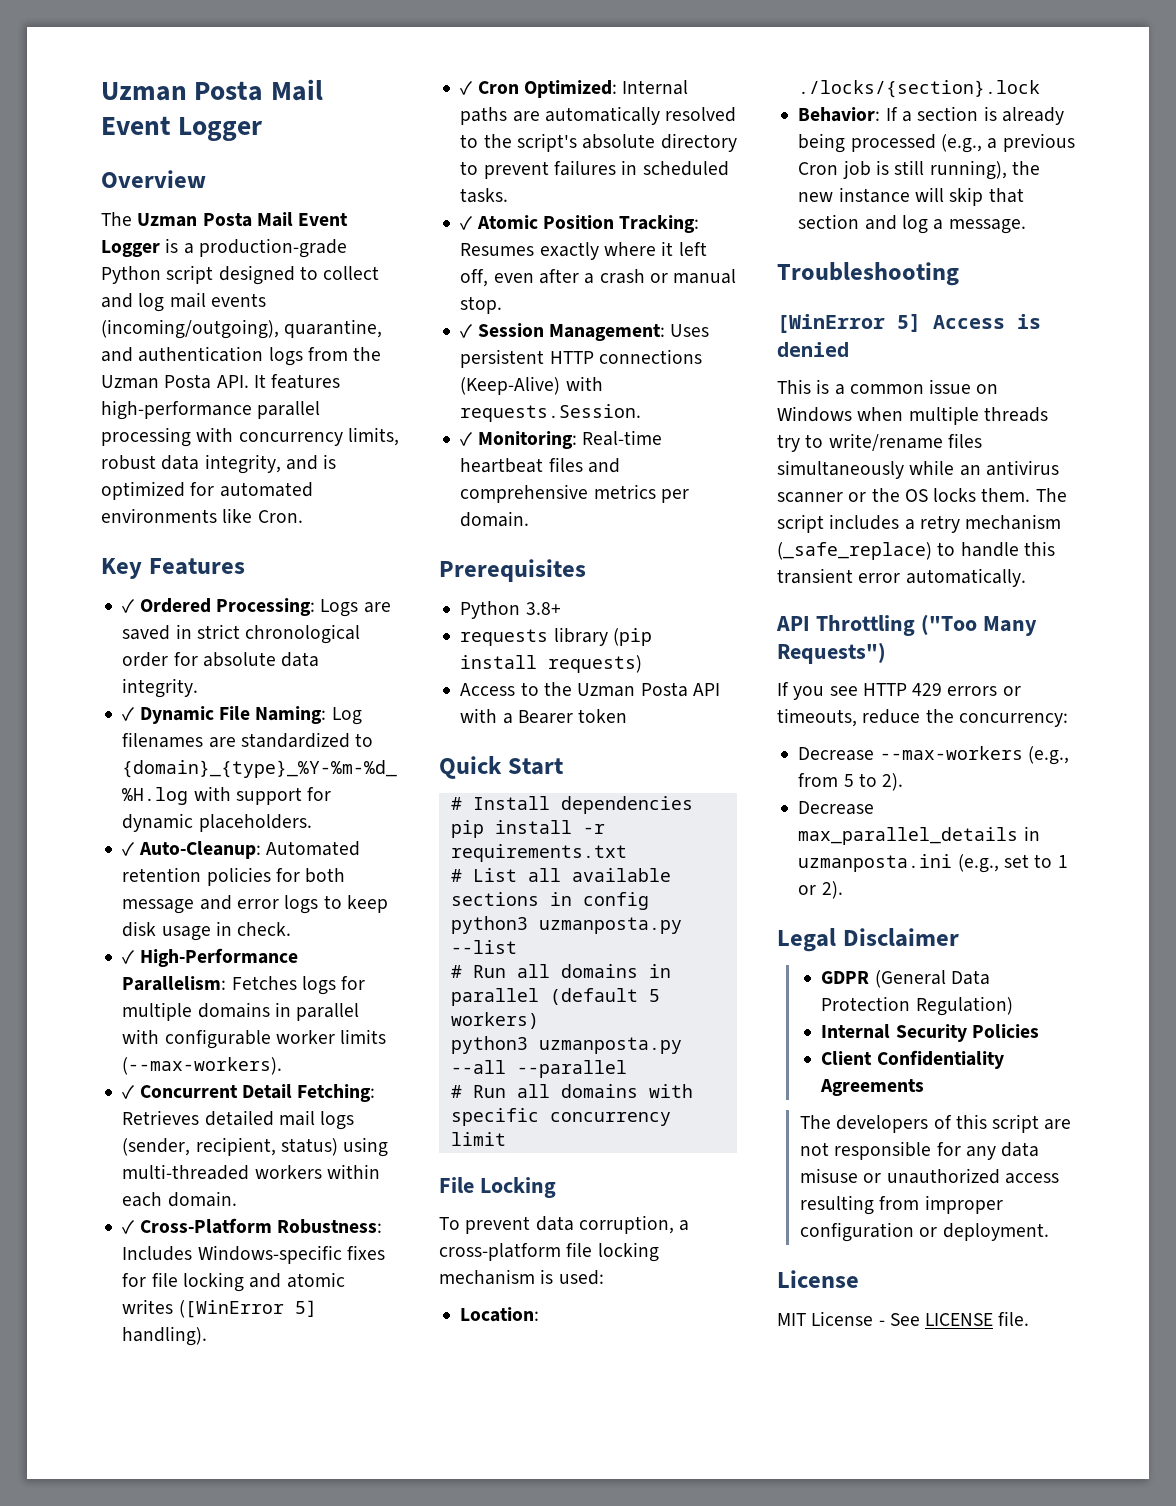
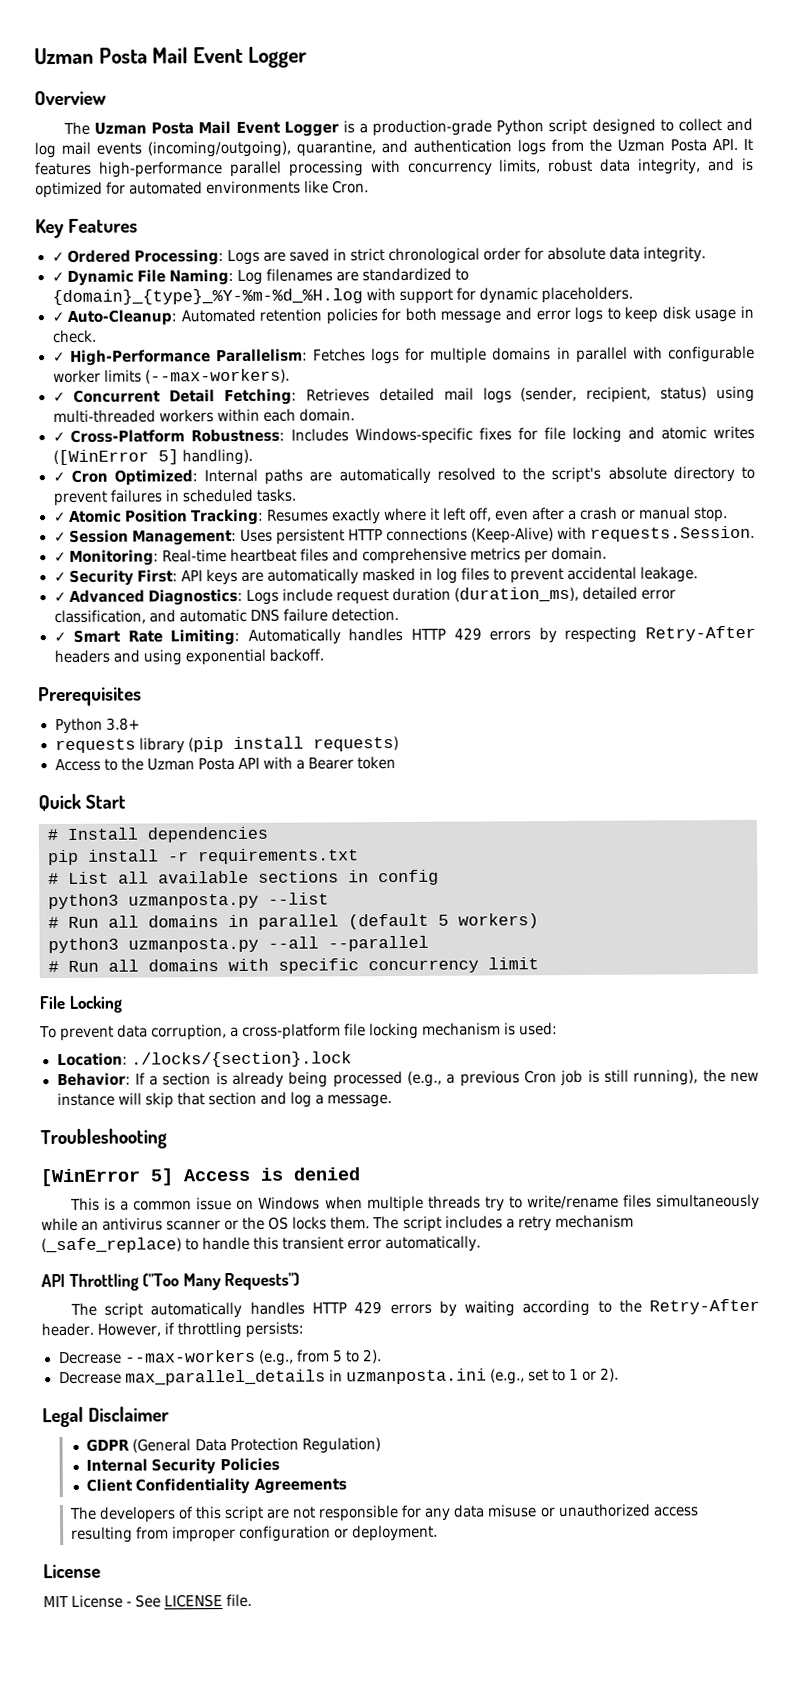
+ ✓ Security First: API keys are automatically masked in log files to prevent accidental leakage.
+ ✓ Advanced Diagnostics: Logs include request duration (duration_ms), detailed error classification, and automatic DNS failure detection.
+ ✓ Smart Rate Limiting: Automatically handles HTTP 429 errors by respecting Retry-After headers and using exponential backoff.
- If you see HTTP 429 errors or timeouts, reduce the concurrency:
+ The script automatically handles HTTP 429 errors by waiting according to the Retry-After header. However, if throttling persists:

